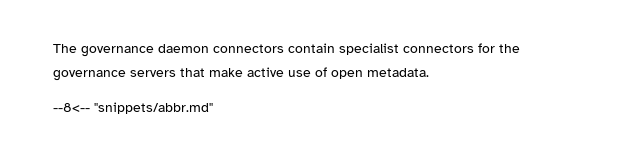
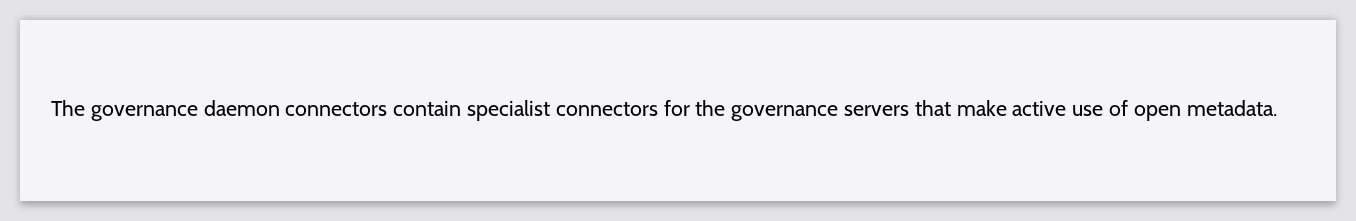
- --8<-- "snippets/abbr.md"

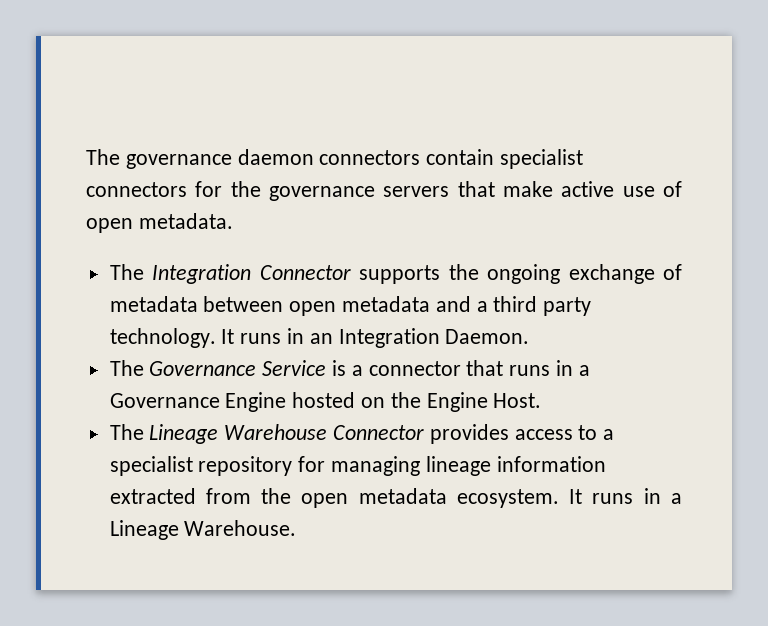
+ The Integration Connector supports the ongoing exchange of metadata between open metadata and a third party technology. It runs in an Integration Daemon.
+ The Governance Service is a connector that runs in a Governance Engine hosted on the Engine Host.
+ The Lineage Warehouse Connector provides access to a specialist repository for managing lineage information extracted from the open metadata ecosystem. It runs in a Lineage Warehouse.

